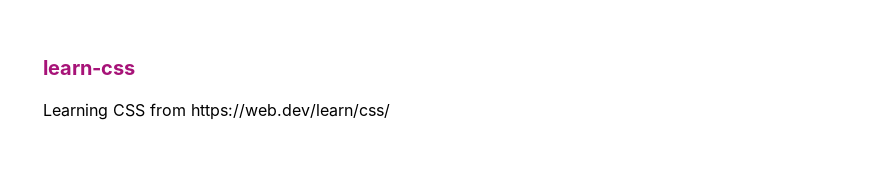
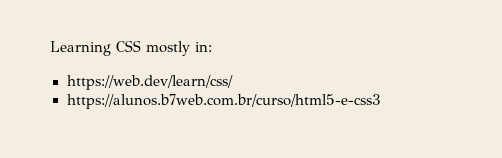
- learn-css
- Learning CSS from https://web.dev/learn/css/
+ Learning CSS mostly in:
+ https://web.dev/learn/css/
+ https://alunos.b7web.com.br/curso/html5-e-css3

